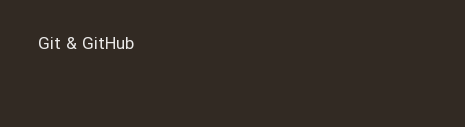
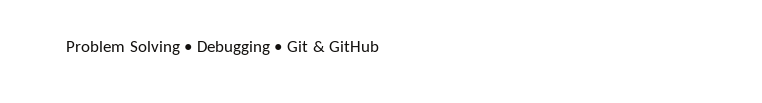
- Git & GitHub
+ Problem Solving • Debugging • Git & GitHub

